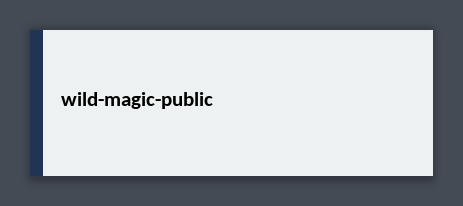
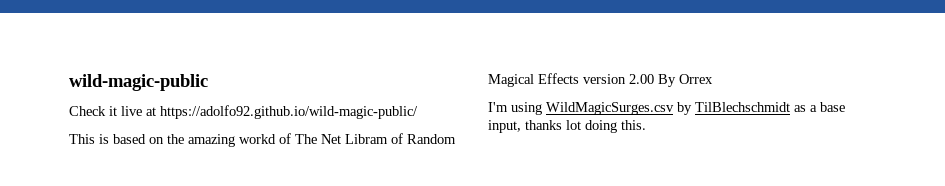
+ Check it live at https://adolfo92.github.io/wild-magic-public/
+ This is based on the amazing workd of The Net Libram of Random Magical Effects version 2.00 By Orrex
+ I'm using WildMagicSurges.csv by TilBlechschmidt as a base input, thanks lot doing this.

